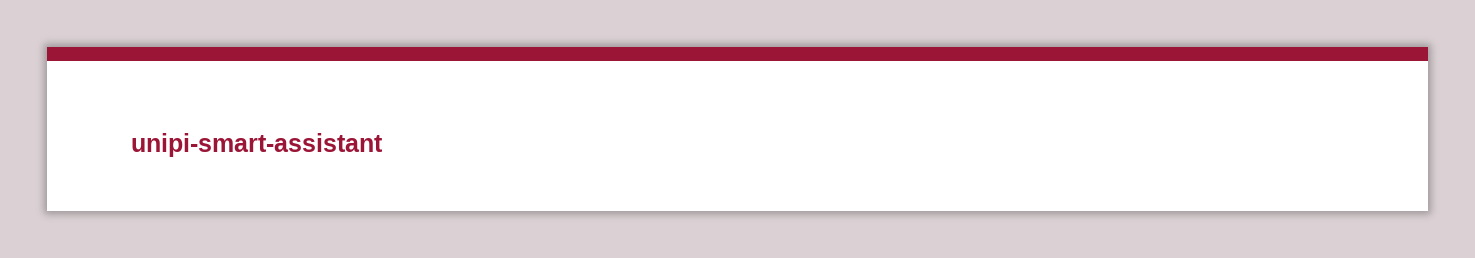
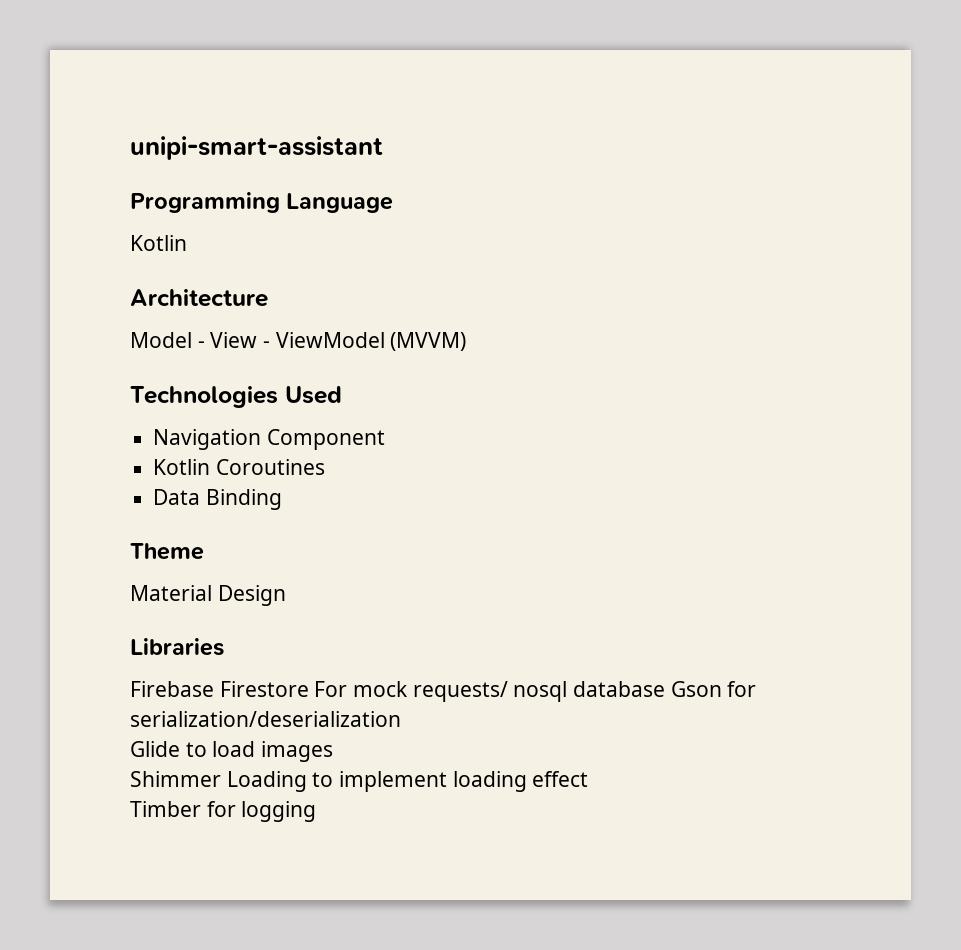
+ Programming Language
+ Kotlin
+ Architecture
+ Model - View - ViewModel (MVVM)
+ Technologies Used
+ Navigation Component
+ Kotlin Coroutines
+ Data Binding
+ Theme
+ Material Design
+ Libraries
+ Firebase Firestore For mock requests/ nosql database Gson for serialization/deserialization
+ Glide to load images
+ Shimmer Loading to implement loading effect
+ Timber for logging

